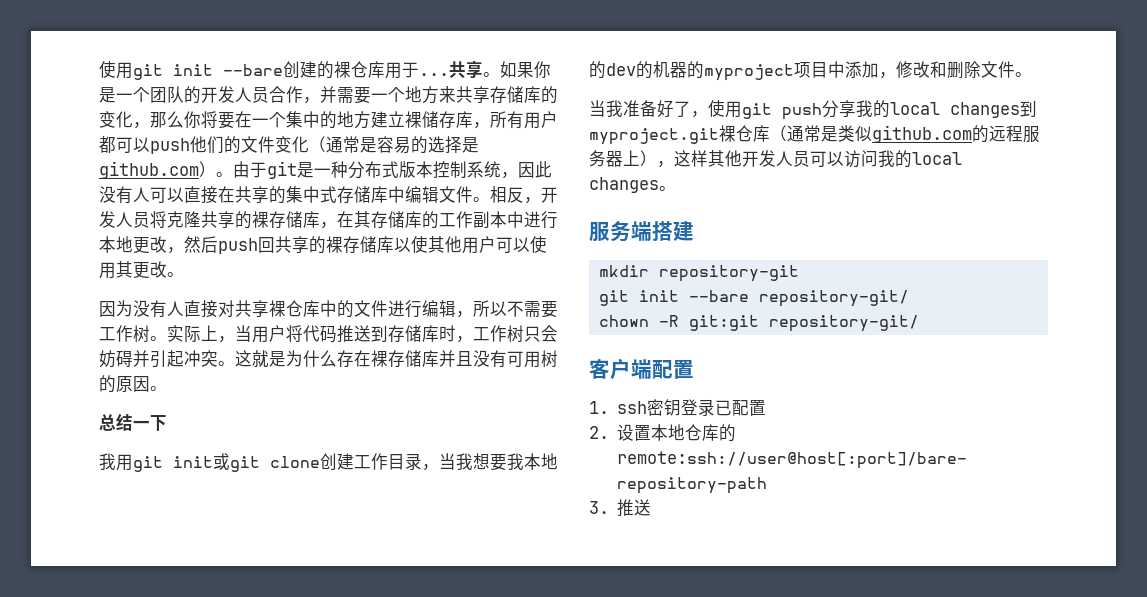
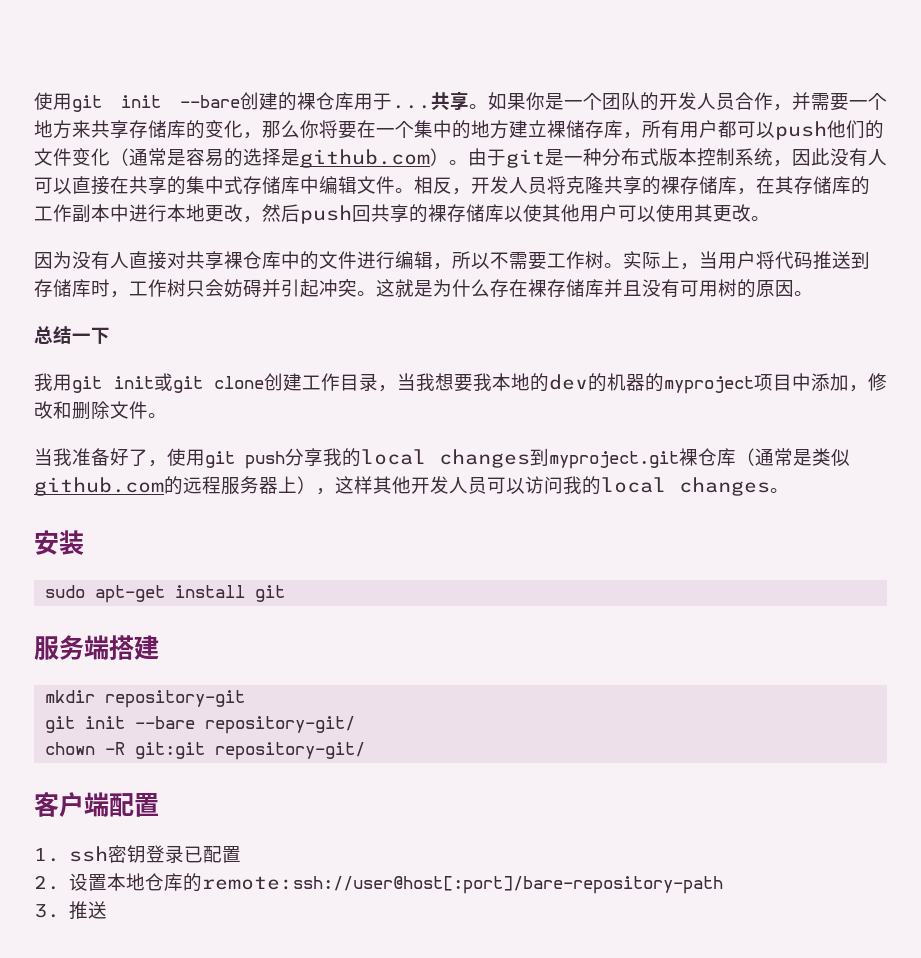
+ 安装
+ sudo apt-get install git

